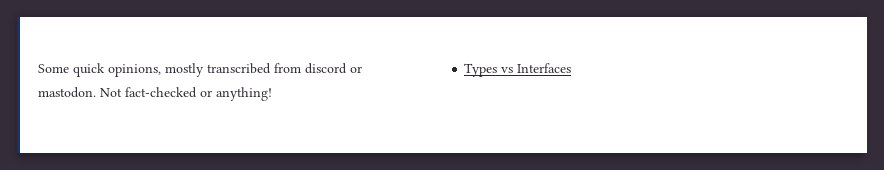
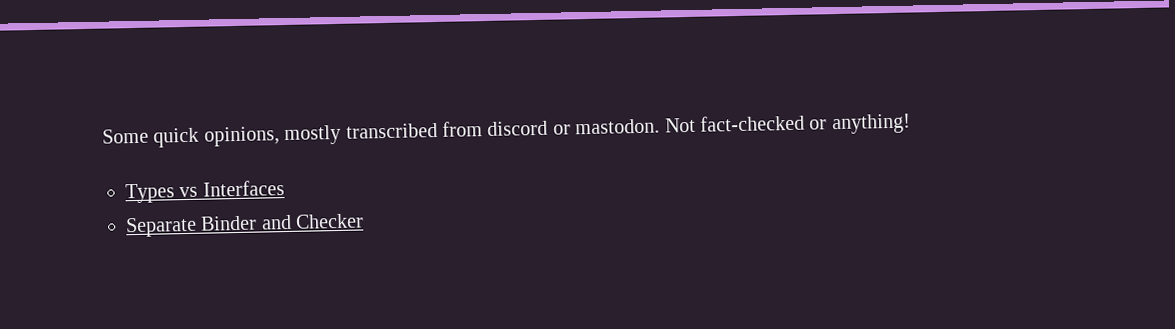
+ Separate Binder and Checker

